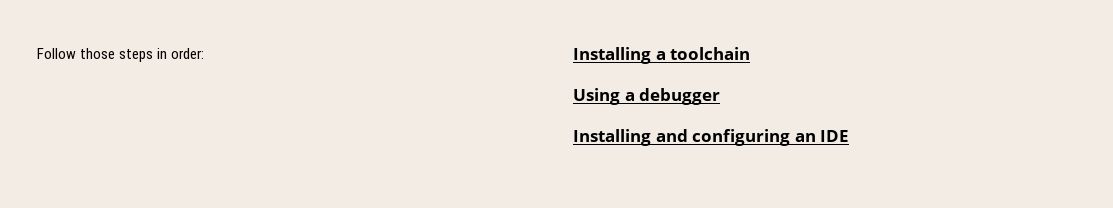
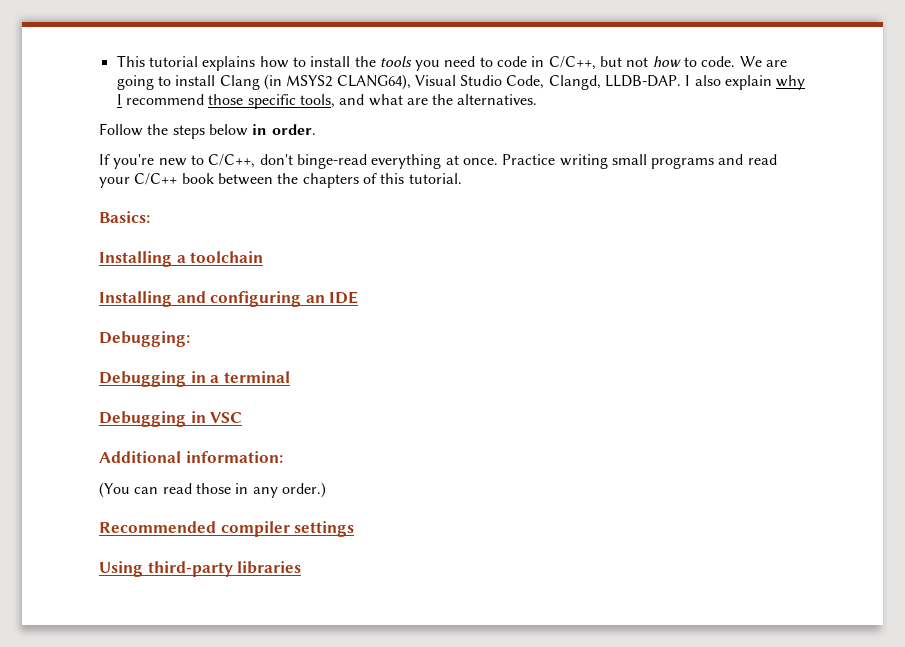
- Follow those steps in order:
+ This tutorial explains how to install the tools you need to code in C/C++, but not how to code. We are going to install Clang (in MSYS2 CLANG64), Visual Studio Code, Clangd, LLDB-DAP. I also explain why I recommend those specific tools, and what are the alternatives.
+ Follow the steps below in order.
+ If you're new to C/C++, don't binge-read everything at once. Practice writing small programs and read your C/C++ book between the chapters of this tutorial.
+ Basics:
- Using a debugger
+ Debugging:
+ Debugging in a terminal
+ Debugging in VSC
+ Additional information:
+ (You can read those in any order.)
+ Recommended compiler settings
+ Using third-party libraries

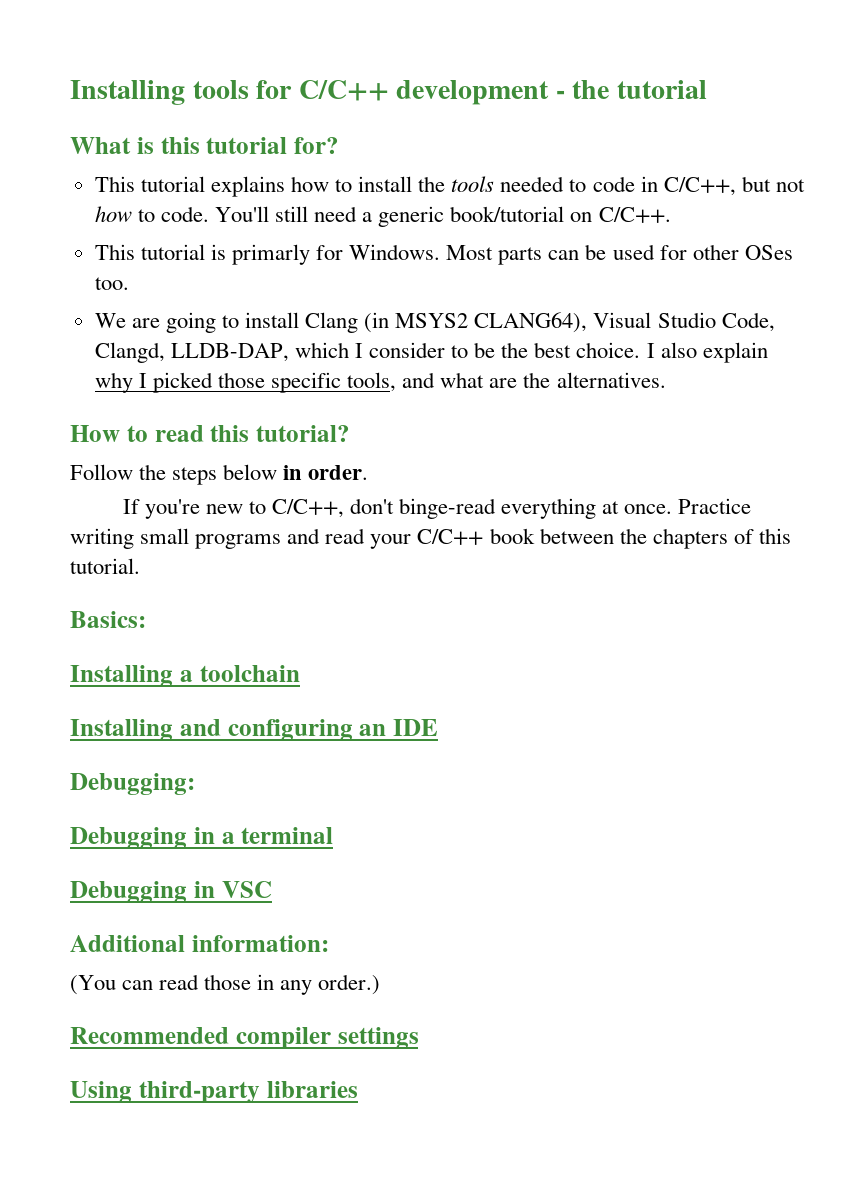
+ Installing tools for C/C++ development - the tutorial
+ What is this tutorial for?
- This tutorial explains how to install the tools you need to code in C/C++, but not how to code. We are going to install Clang (in MSYS2 CLANG64), Visual Studio Code, Clangd, LLDB-DAP.
+ This tutorial explains how to install the tools needed to code in C/C++, but not how to code. You'll still need a generic book/tutorial on C/C++.
+ This tutorial is primarly for Windows. Most parts can be used for other OSes too.
+ We are going to install Clang (in MSYS2 CLANG64), Visual Studio Code, Clangd, LLDB-DAP, which I consider to be the best choice.
- I also explain why I recommend those specific tools, and what are the alternatives.
+ I also explain why I picked those specific tools, and what are the alternatives.
+ How to read this tutorial?

